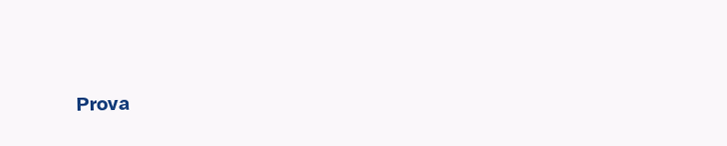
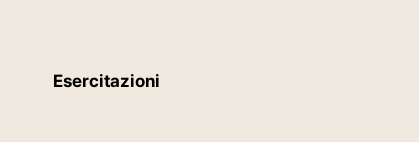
- Prova
+ Esercitazioni

